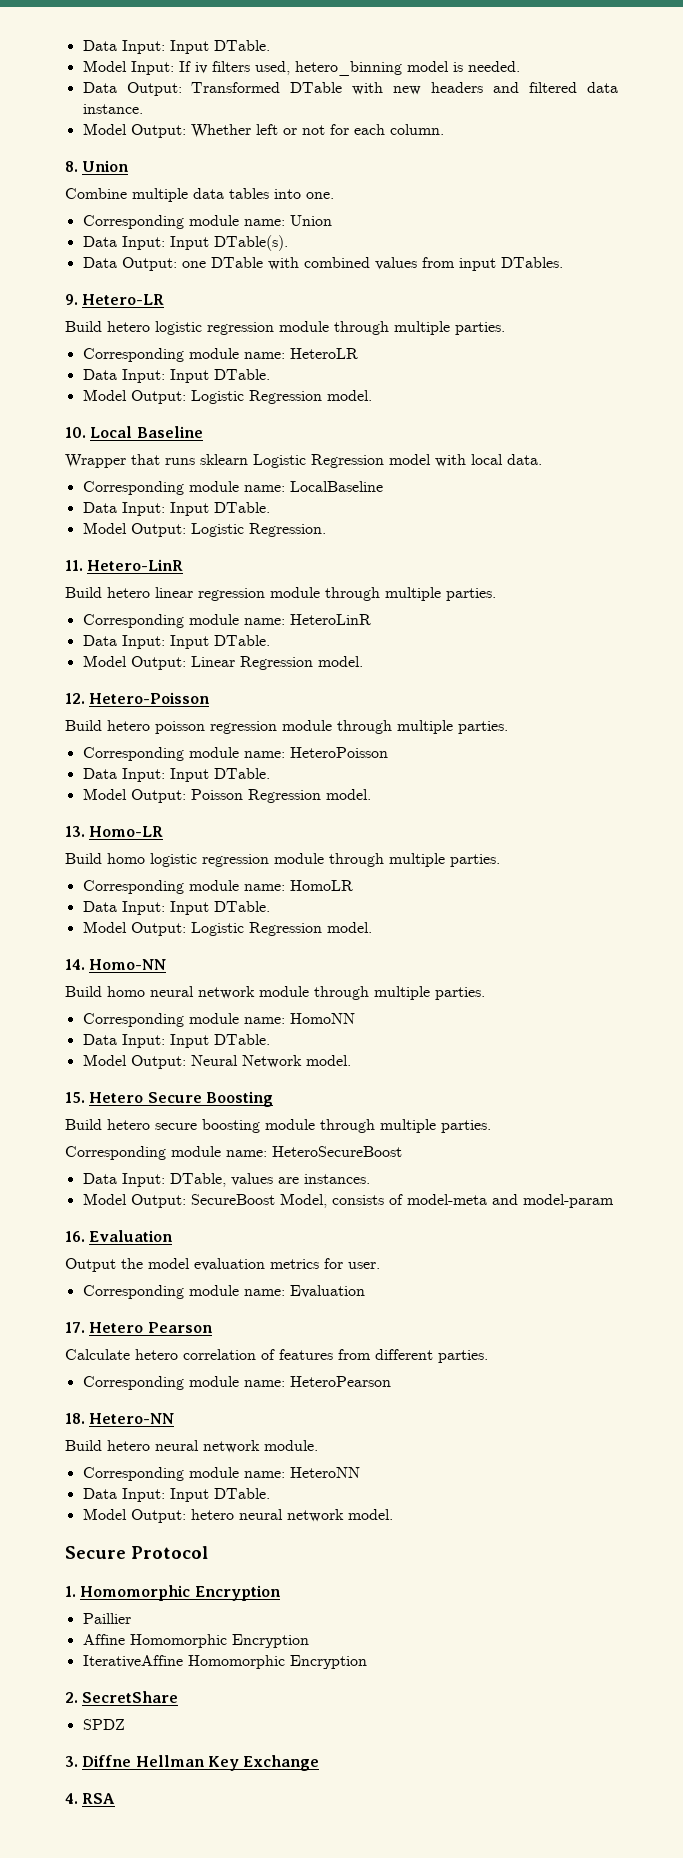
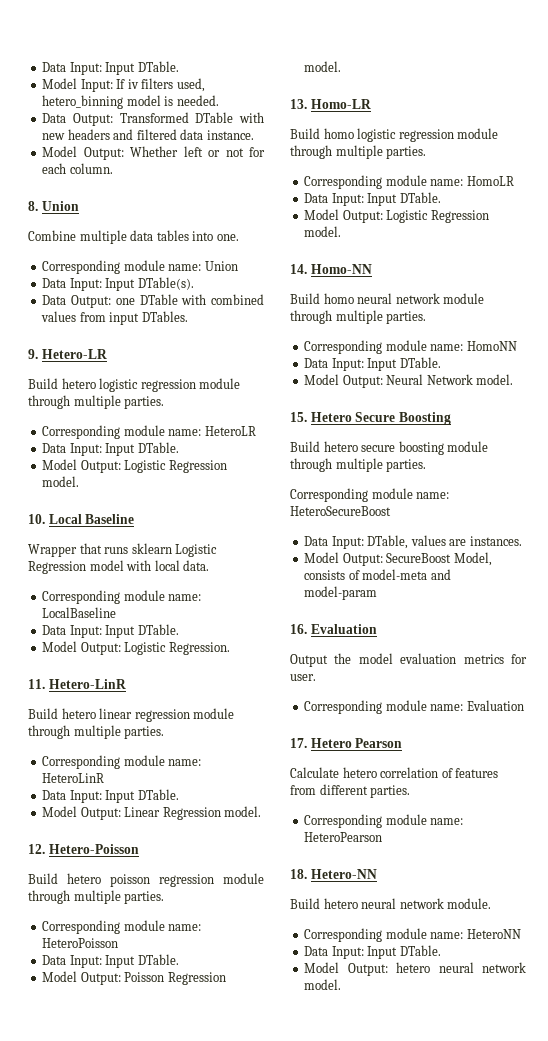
- Secure Protocol
- 1. Homomorphic Encryption
- Paillier
- Affine Homomorphic Encryption
- IterativeAffine Homomorphic Encryption
- 2. SecretShare
- SPDZ
- 3. Diffne Hellman Key Exchange
- 4. RSA

